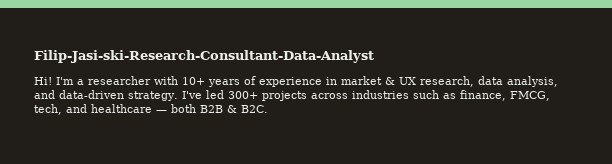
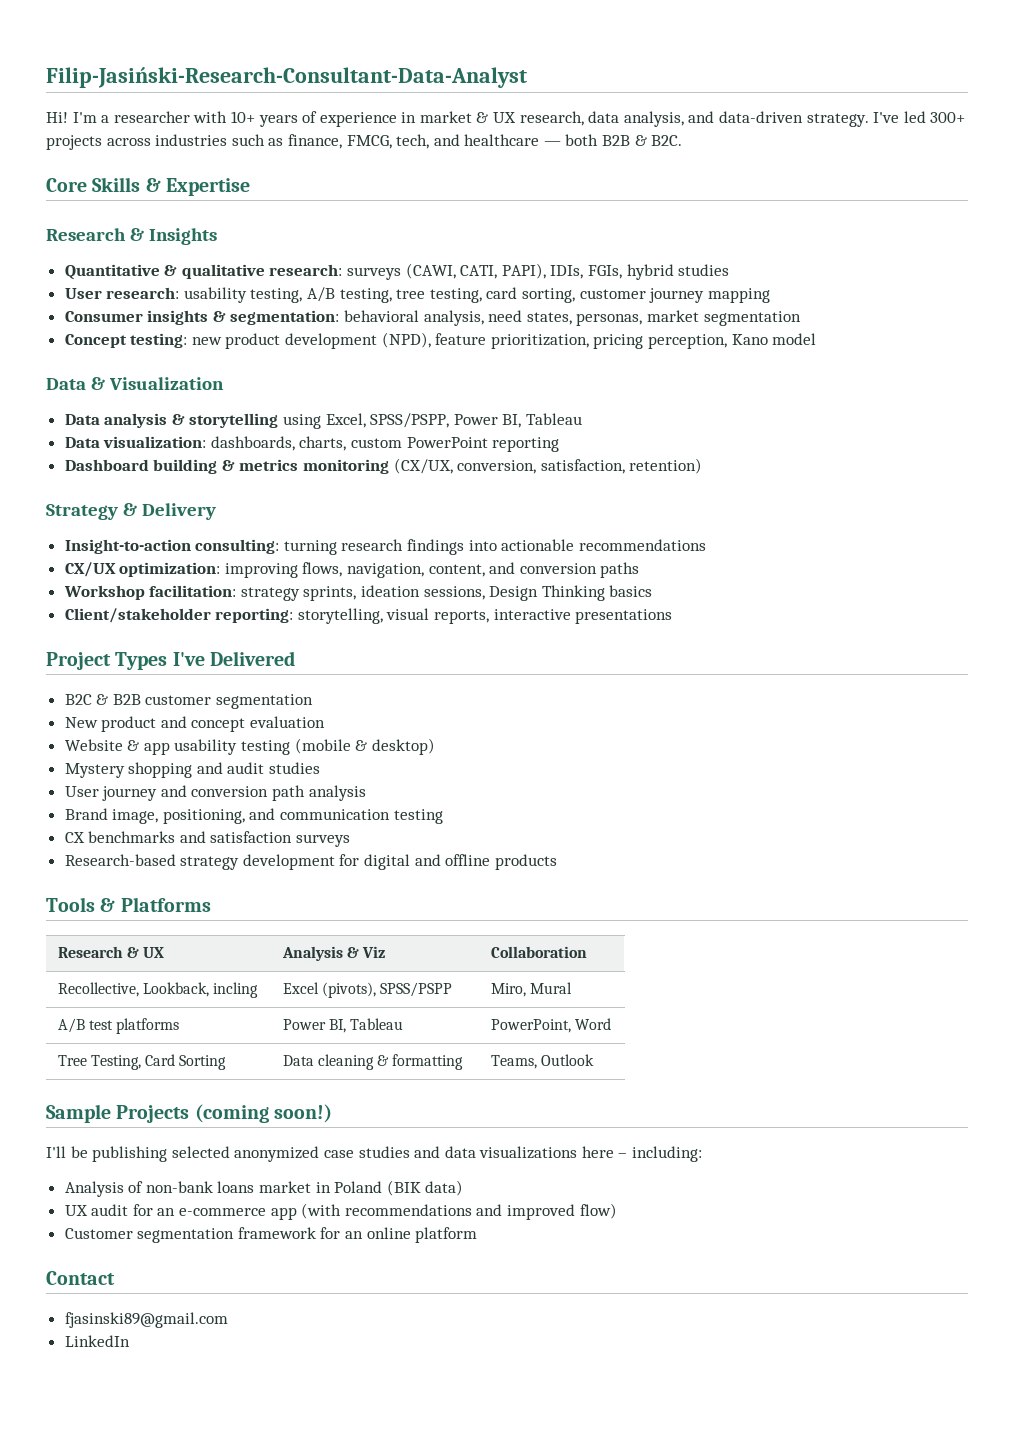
- Filip-Jasi-ski-Research-Consultant-Data-Analyst
+ Filip-Jasiński-Research-Consultant-Data-Analyst
+ Core Skills & Expertise
+ Research & Insights
+ Quantitative & qualitative research: surveys (CAWI, CATI, PAPI), IDIs, FGIs, hybrid studies
+ User research: usability testing, A/B testing, tree testing, card sorting, customer journey mapping
+ Consumer insights & segmentation: behavioral analysis, need states, personas, market segmentation
+ Concept testing: new product development (NPD), feature prioritization, pricing perception, Kano model
+ Data & Visualization
+ Data analysis & storytelling using Excel, SPSS/PSPP, Power BI, Tableau
+ Data visualization: dashboards, charts, custom PowerPoint reporting
+ Dashboard building & metrics monitoring (CX/UX, conversion, satisfaction, retention)
+ Strategy & Delivery
+ Insight-to-action consulting: turning research findings into actionable recommendations
+ CX/UX optimization: improving flows, navigation, content, and conversion paths
+ Workshop facilitation: strategy sprints, ideation sessions, Design Thinking basics
+ Client/stakeholder reporting: storytelling, visual reports, interactive presentations
+ Project Types I've Delivered
+ B2C & B2B customer segmentation
+ New product and concept evaluation
+ Website & app usability testing (mobile & desktop)
+ Mystery shopping and audit studies
+ User journey and conversion path analysis
+ Brand image, positioning, and communication testing
+ CX benchmarks and satisfaction surveys
+ Research-based strategy development for digital and offline products
+ Tools & Platforms
+ Research & UX | Analysis & Viz | Collaboration
+ Recollective, Lookback, incling | Excel (pivots), SPSS/PSPP | Miro, Mural
+ A/B test platforms | Power BI, Tableau | PowerPoint, Word
+ Tree Testing, Card Sorting | Data cleaning & formatting | Teams, Outlook
+ Sample Projects (coming soon!)
+ I'll be publishing selected anonymized case studies and data visualizations here – including:
+ Analysis of non-bank loans market in Poland (BIK data)
+ UX audit for an e-commerce app (with recommendations and improved flow)
+ Customer segmentation framework for an online platform
+ Contact
+ fjasinski89@gmail.com
+ LinkedIn

